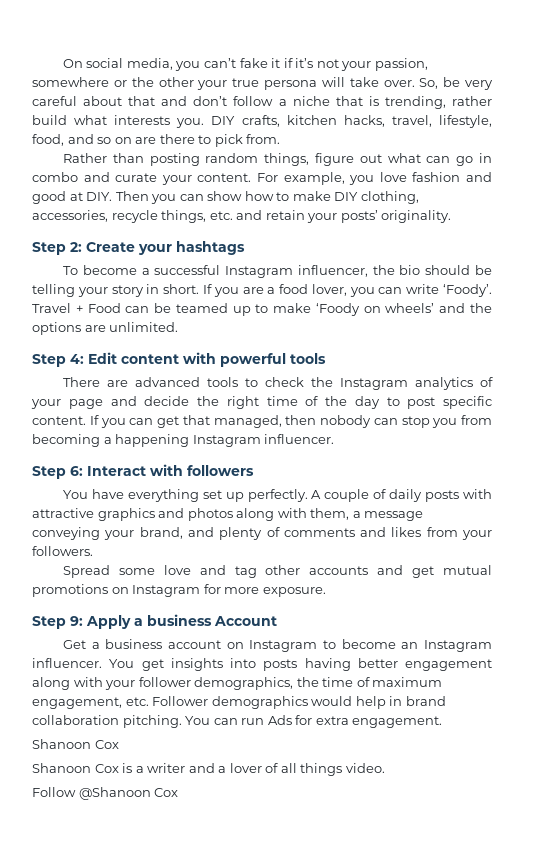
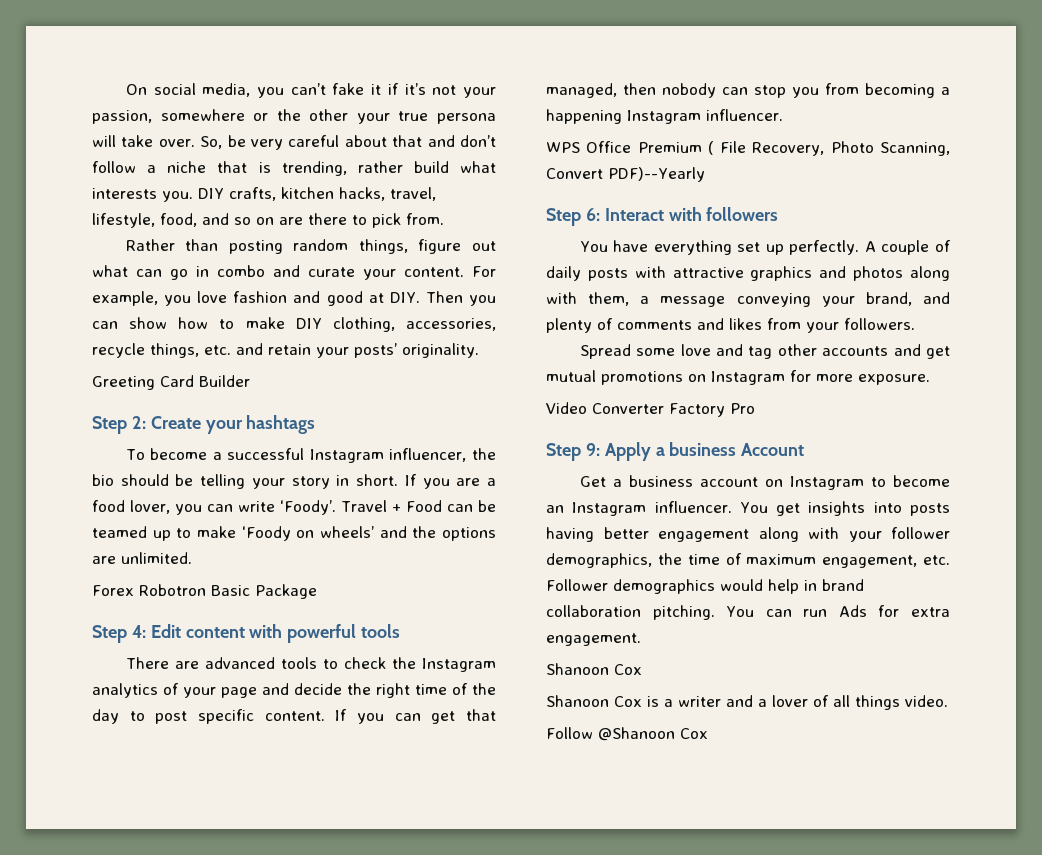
+ Greeting Card Builder
+ Forex Robotron Basic Package
+ WPS Office Premium ( File Recovery, Photo Scanning, Convert PDF)--Yearly
+ Video Converter Factory Pro

